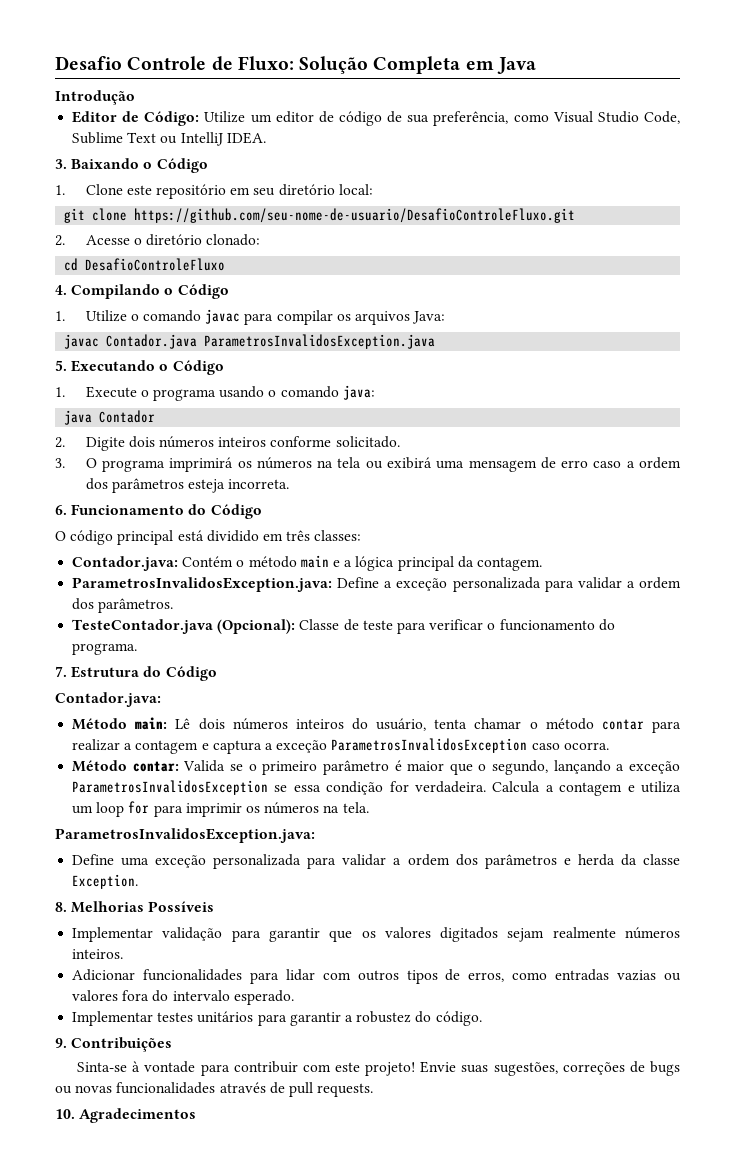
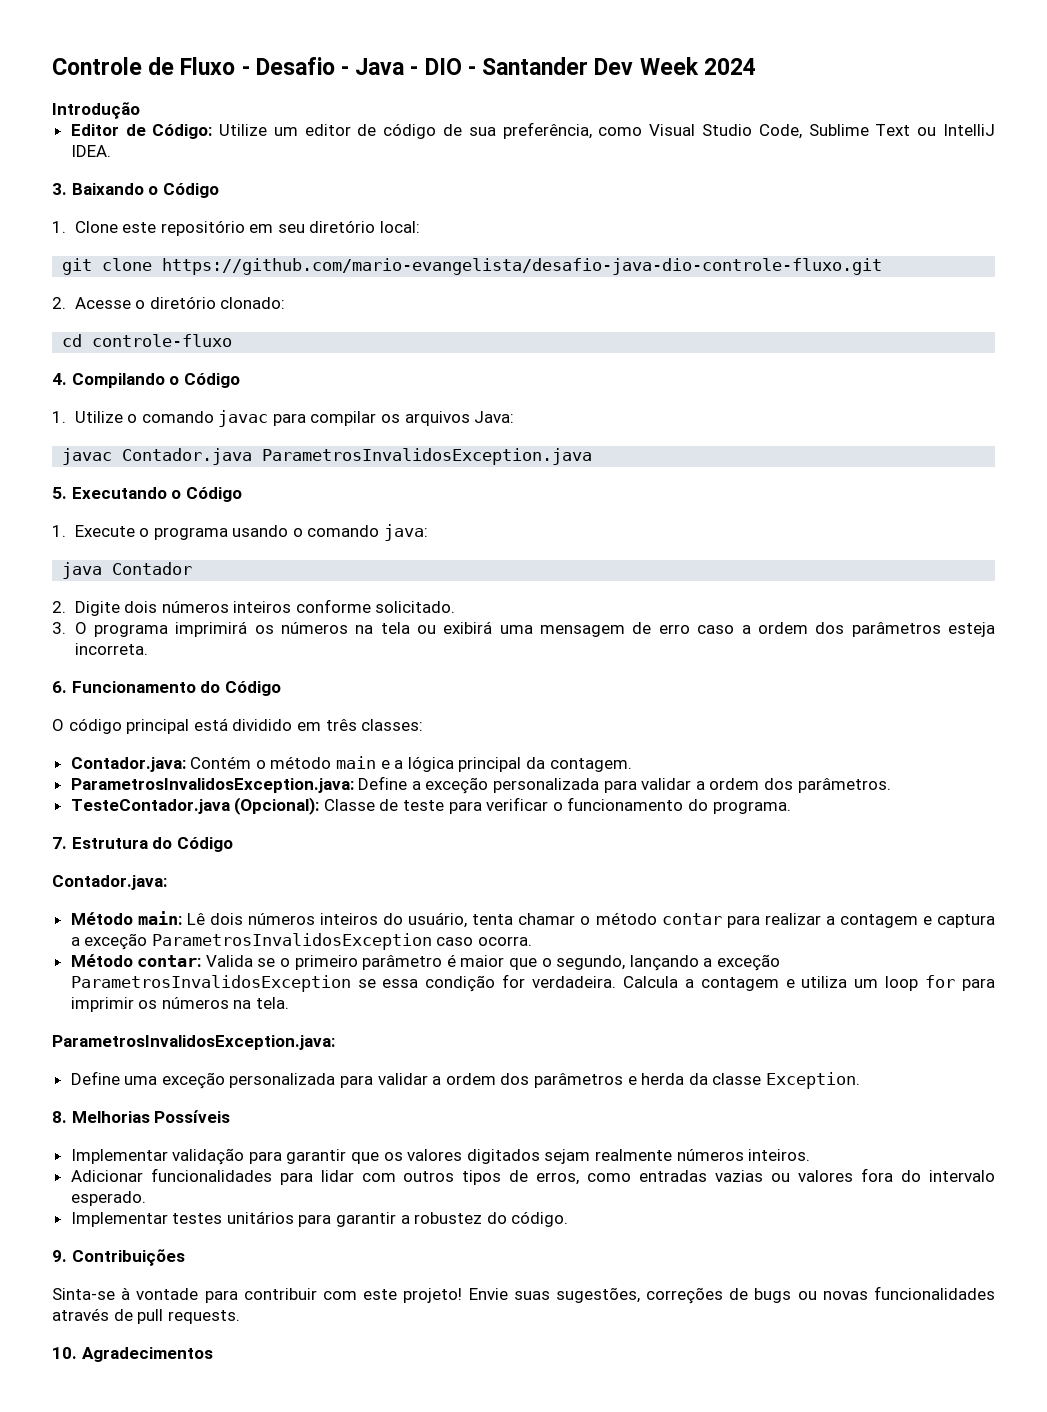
- Desafio Controle de Fluxo: Solução Completa em Java
+ Controle de Fluxo - Desafio - Java - DIO - Santander Dev Week 2024
- git clone https://github.com/seu-nome-de-usuario/DesafioControleFluxo.git
+ git clone https://github.com/mario-evangelista/desafio-java-dio-controle-fluxo.git
- cd DesafioControleFluxo
+ cd controle-fluxo

